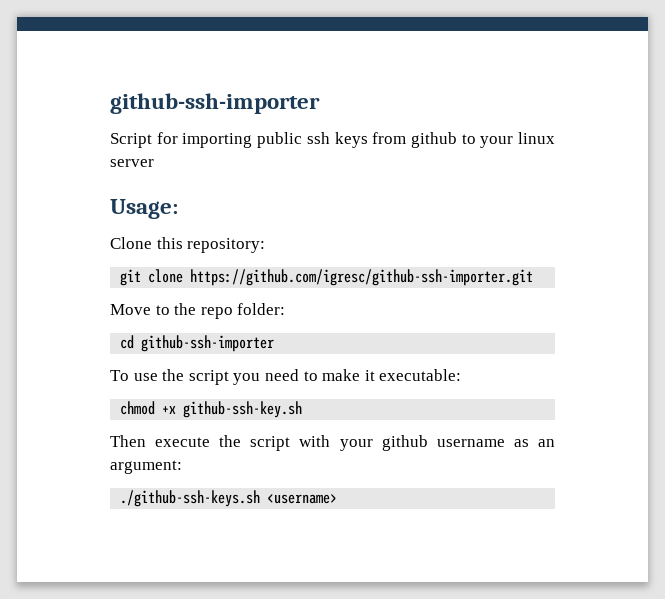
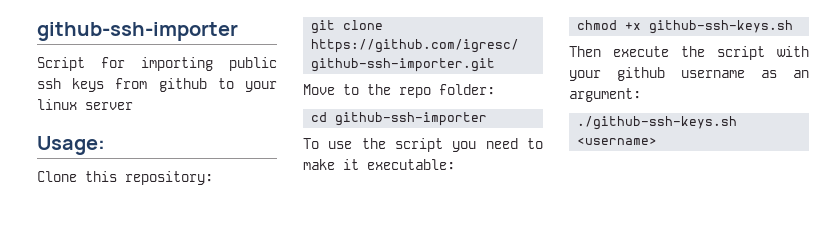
- chmod +x github-ssh-key.sh
+ chmod +x github-ssh-keys.sh

